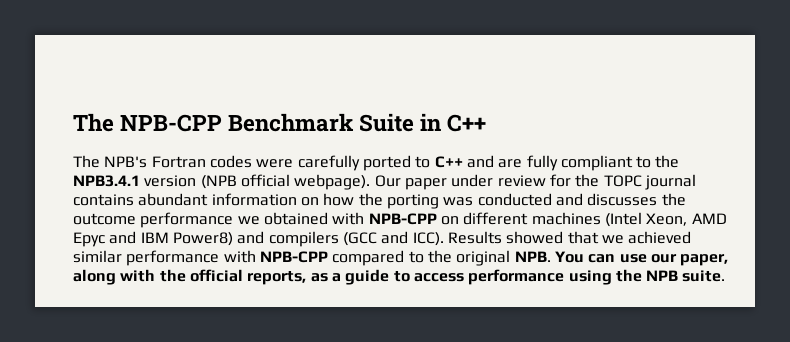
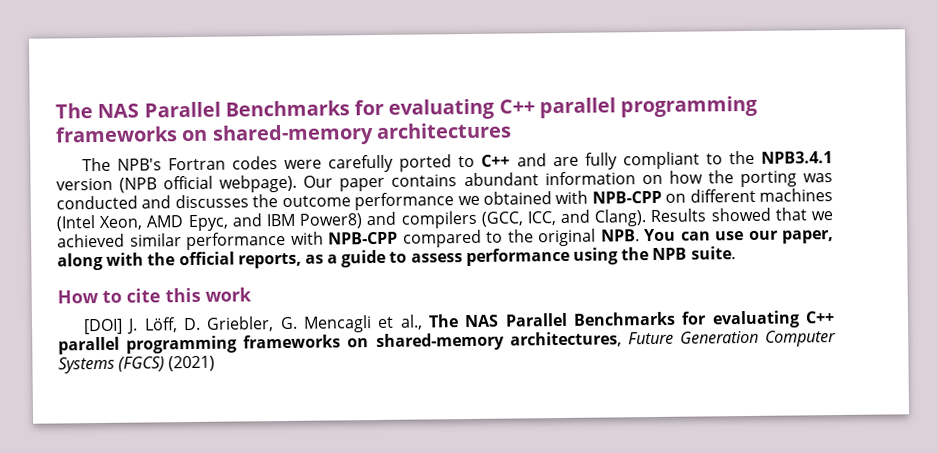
- The NPB-CPP Benchmark Suite in C++
+ The NAS Parallel Benchmarks for evaluating C++ parallel programming frameworks on shared-memory architectures
- Our paper under review for the TOPC journal contains abundant information on how the porting was conducted and discusses the outcome performance we obtained with NPB-CPP on different machines (Intel Xeon, AMD Epyc and IBM Power8) and compilers (GCC and ICC).
+ Our paper contains abundant information on how the porting was conducted and discusses the outcome performance we obtained with NPB-CPP on different machines (Intel Xeon, AMD Epyc, and IBM Power8) and compilers (GCC, ICC, and Clang).
- Results showed that we achieved similar performance with NPB-CPP compared to the original NPB. You can use our paper, along with the official reports, as a guide to access performance using the NPB suite.
+ Results showed that we achieved similar performance with NPB-CPP compared to the original NPB. You can use our paper, along with the official reports, as a guide to assess performance using the NPB suite.
+ How to cite this work
+ [DOI] J. Löff, D. Griebler, G. Mencagli et al., The NAS Parallel Benchmarks for evaluating C++ parallel programming frameworks on shared-memory architectures, Future Generation Computer Systems (FGCS) (2021)

